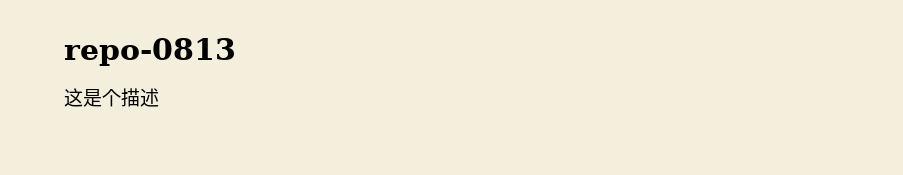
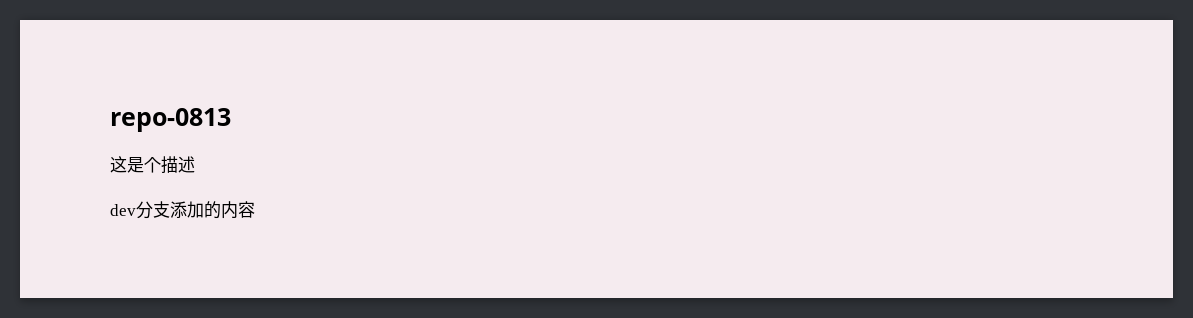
+ dev分支添加的内容

